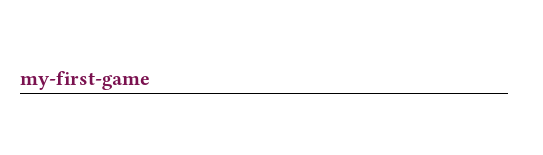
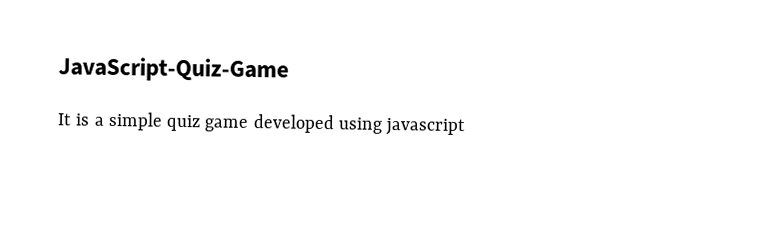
- my-first-game
+ JavaScript-Quiz-Game
+ It is a simple quiz game developed using javascript

